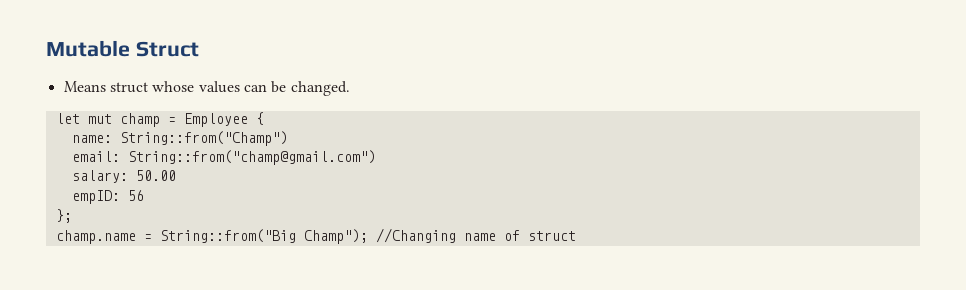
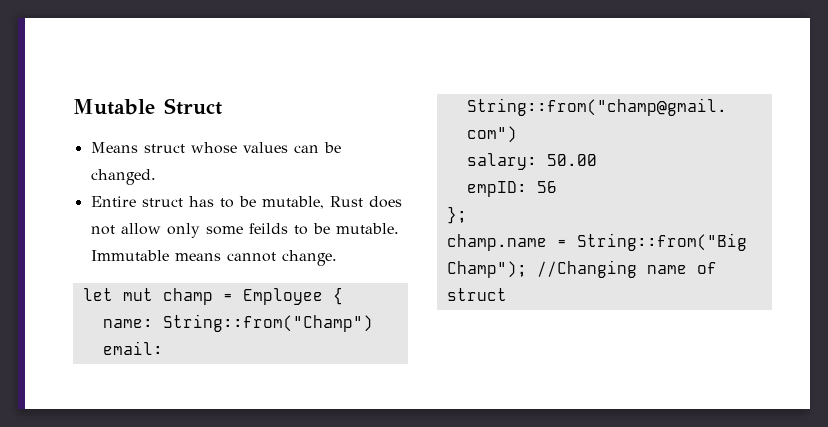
+ Entire struct has to be mutable, Rust does not allow only some feilds to be mutable. Immutable means cannot change.

